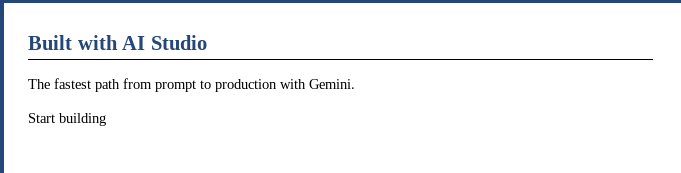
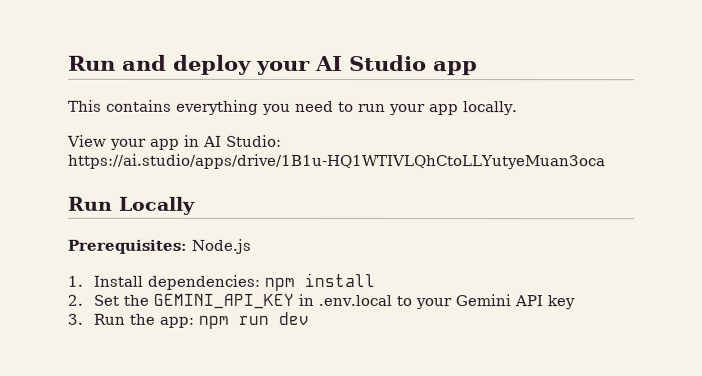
- Built with AI Studio
- The fastest path from prompt to production with Gemini.
- Start building
+ Run and deploy your AI Studio app
+ This contains everything you need to run your app locally.
+ View your app in AI Studio: https://ai.studio/apps/drive/1B1u-HQ1WTIVLQhCtoLLYutyeMuan3oca
+ Run Locally
+ Prerequisites: Node.js
+ 1. Install dependencies: npm install
+ 2. Set the GEMINI_API_KEY in .env.local to your Gemini API key
+ 3. Run the app: npm run dev

